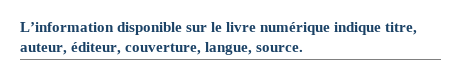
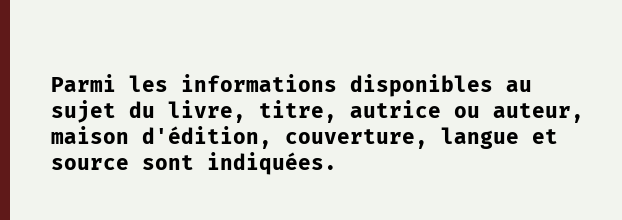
- L’information disponible sur le livre numérique indique titre, auteur, éditeur, couverture, langue, source.
+ Parmi les informations disponibles au sujet du livre, titre, autrice ou auteur, maison d'édition, couverture, langue et source sont indiquées.

